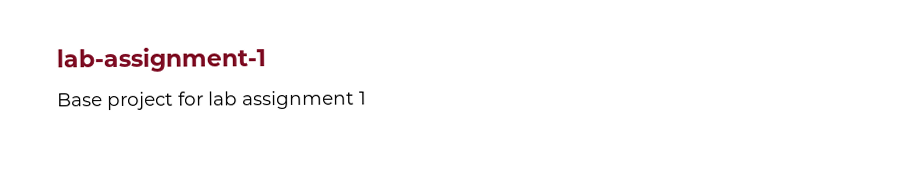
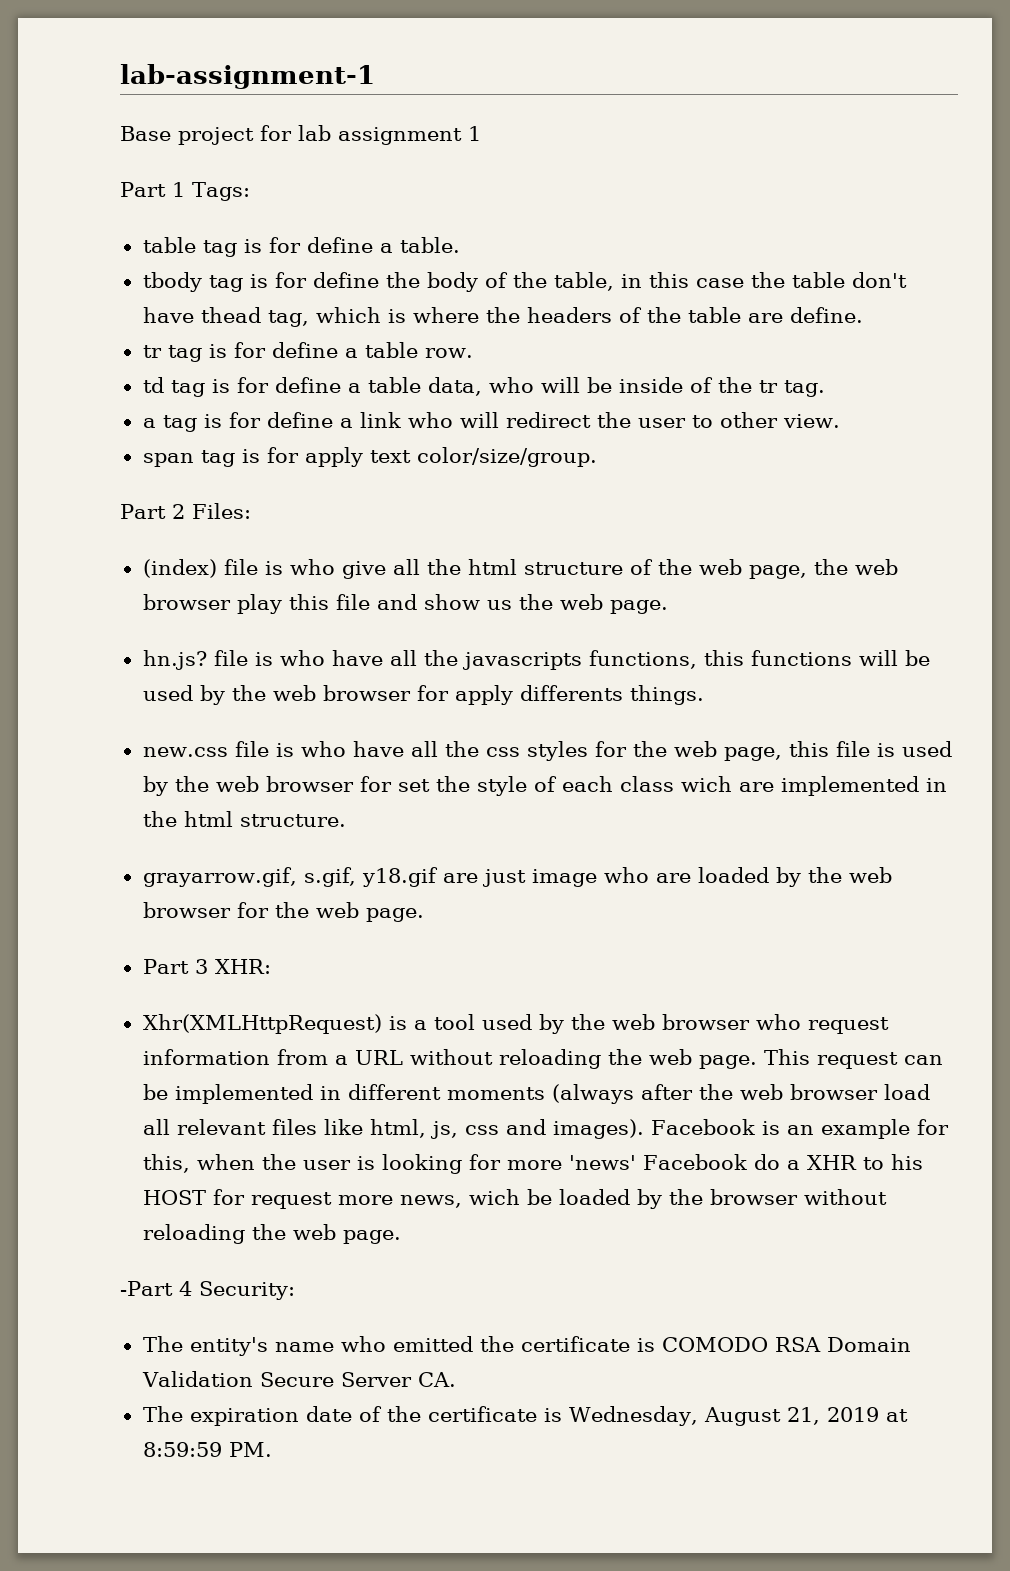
+ Part 1 Tags:
+ table tag is for define a table.
+ tbody tag is for define the body of the table, in this case the table don't have thead tag, which is where the headers of the table are define.
+ tr tag is for define a table row.
+ td tag is for define a table data, who will be inside of the tr tag.
+ a tag is for define a link who will redirect the user to other view.
+ span tag is for apply text color/size/group.
+ Part 2 Files:
+ (index) file is who give all the html structure of the web page, the web browser play this file and show us the web page.
+ hn.js? file is who have all the javascripts functions, this functions will be used by the web browser for apply differents things.
+ new.css file is who have all the css styles for the web page, this file is used by the web browser for set the style of each class wich are implemented in the html structure.
+ grayarrow.gif, s.gif, y18.gif are just image who are loaded by the web browser for the web page.
+ Part 3 XHR:
+ Xhr(XMLHttpRequest) is a tool used by the web browser who request information from a URL without reloading the web page. This request can be implemented in different moments (always after the web browser load all relevant files like html, js, css and images). Facebook is an example for this, when the user is looking for more 'news' Facebook do a XHR to his HOST for request more news, wich be loaded by the browser without reloading the web page.
+ -Part 4 Security:
+ The entity's name who emitted the certificate is COMODO RSA Domain Validation Secure Server CA.
+ The expiration date of the certificate is Wednesday, August 21, 2019 at 8:59:59 PM.

